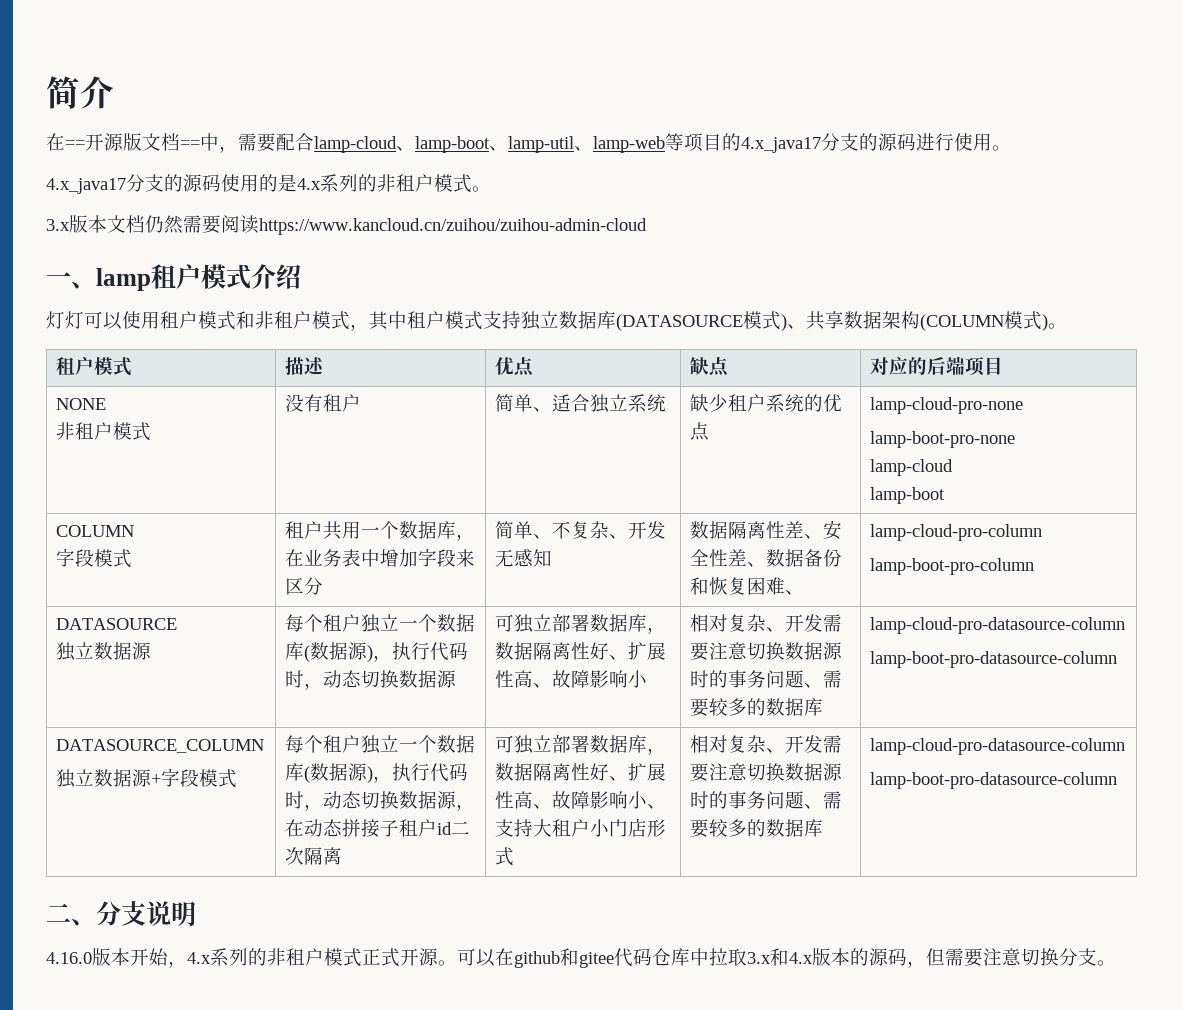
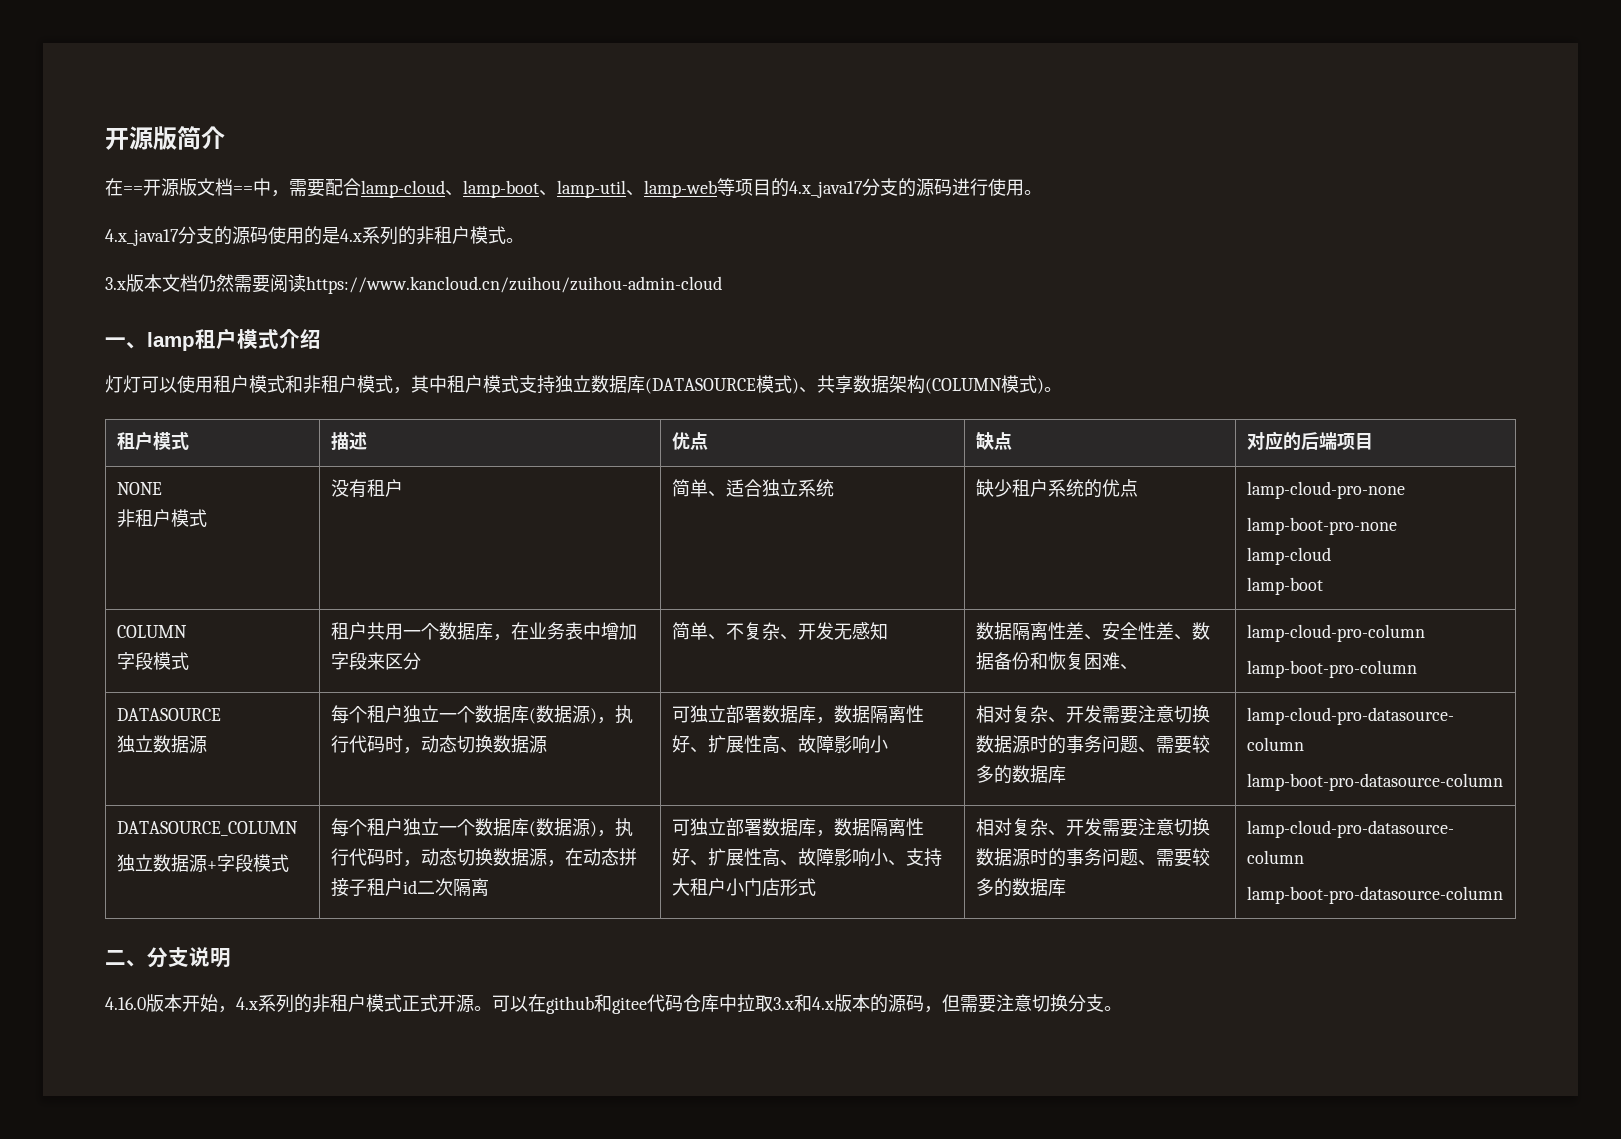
- 简介
+ 开源版简介

